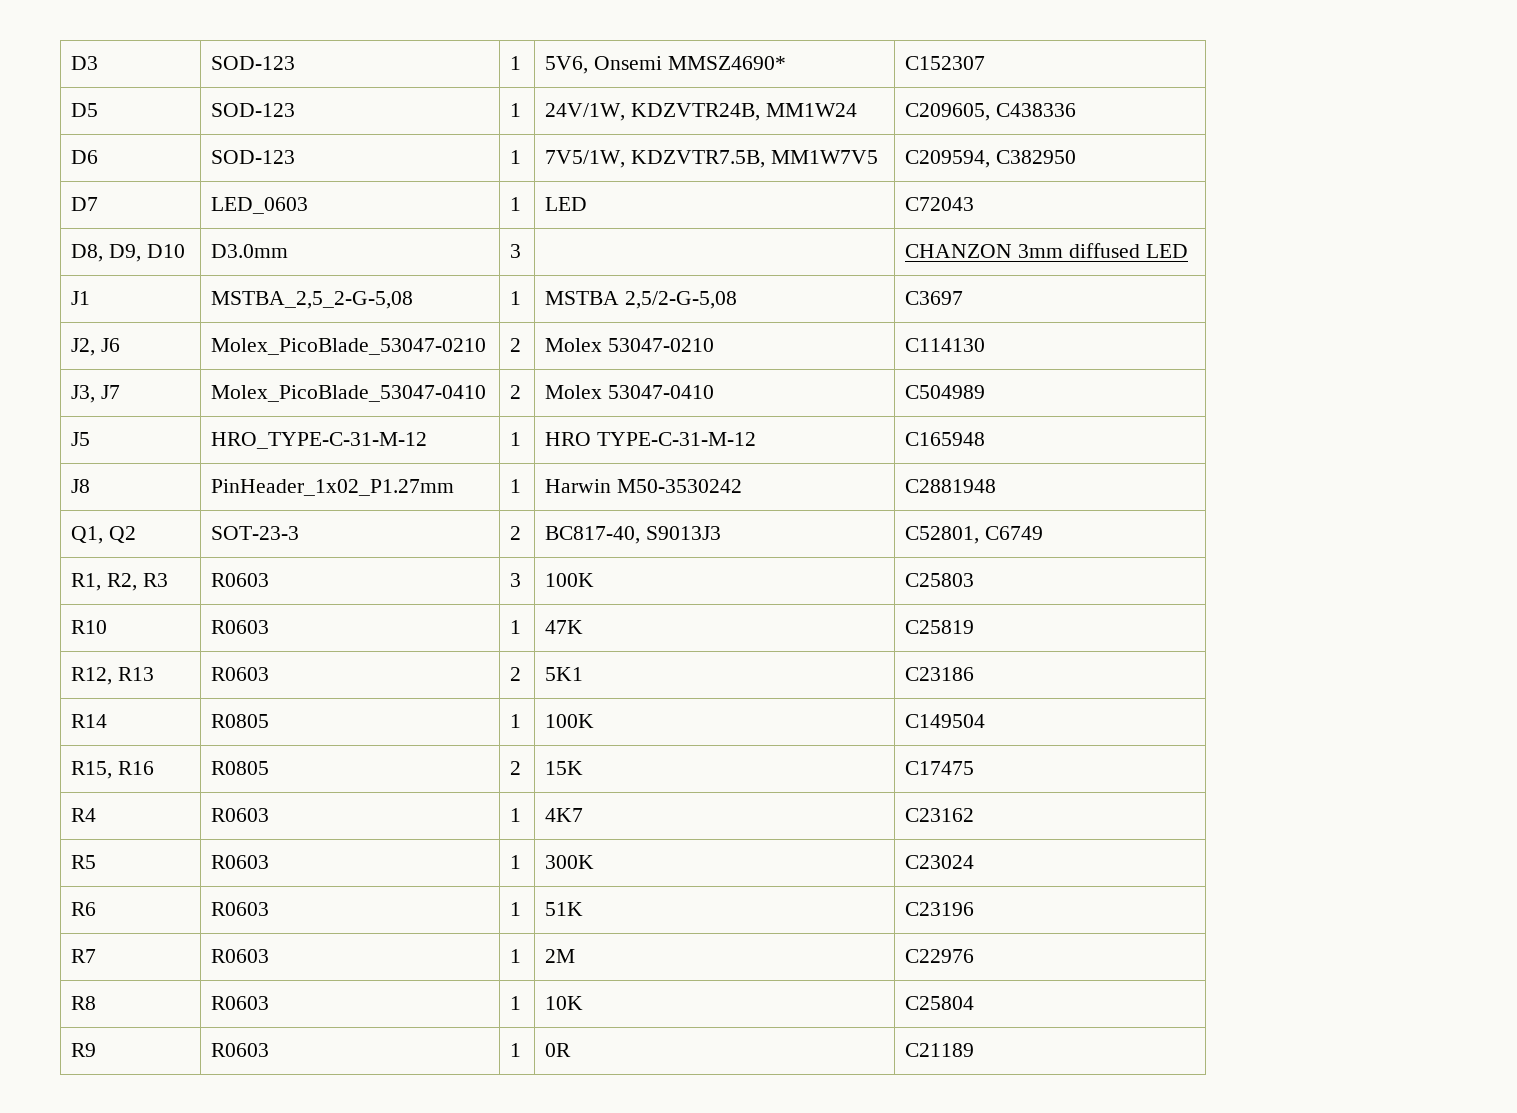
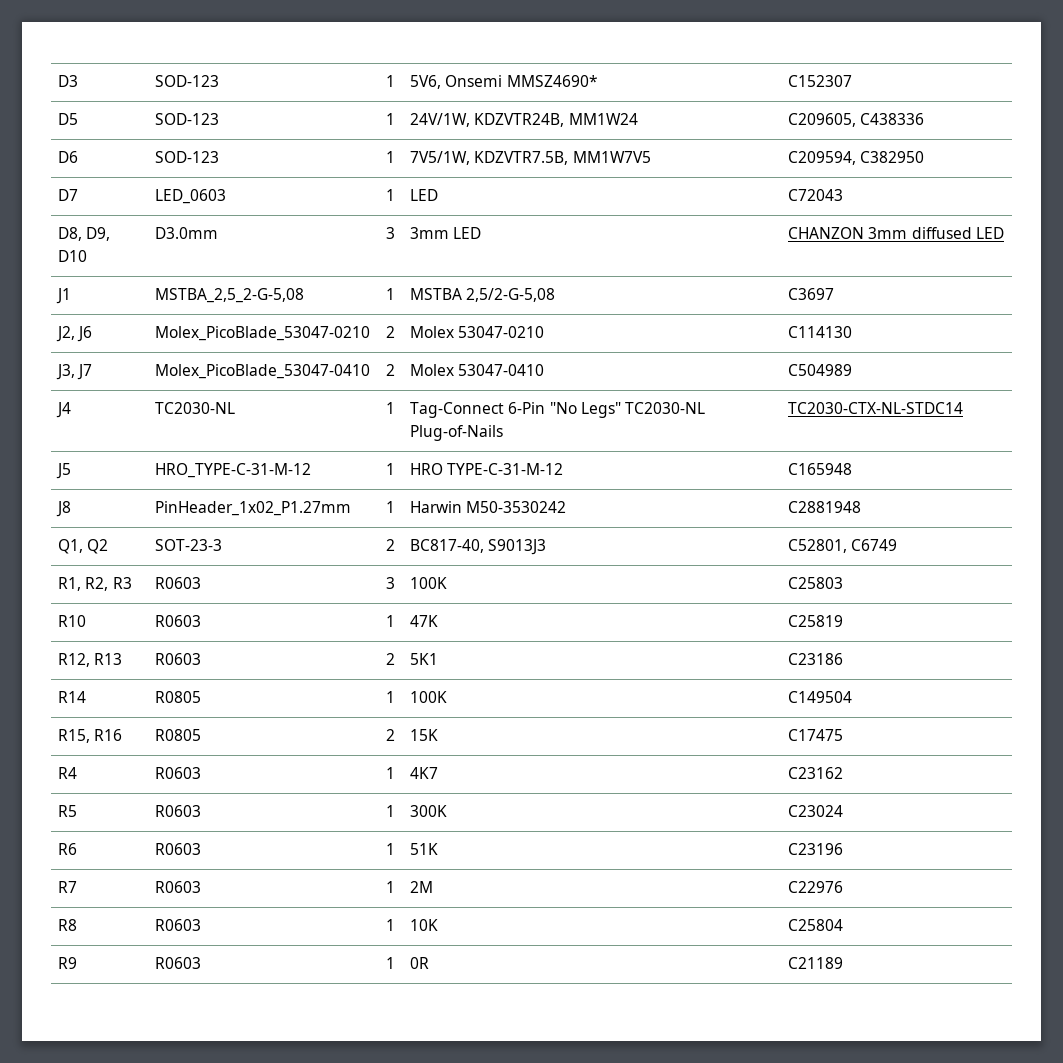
- D8, D9, D10 | D3.0mm | 3 | | CHANZON 3mm diffused LED
+ D8, D9, D10 | D3.0mm | 3 | 3mm LED | CHANZON 3mm diffused LED
+ J4 | TC2030-NL | 1 | Tag-Connect 6-Pin "No Legs" TC2030-NL Plug-of-Nails | TC2030-CTX-NL-STDC14

